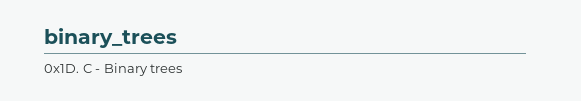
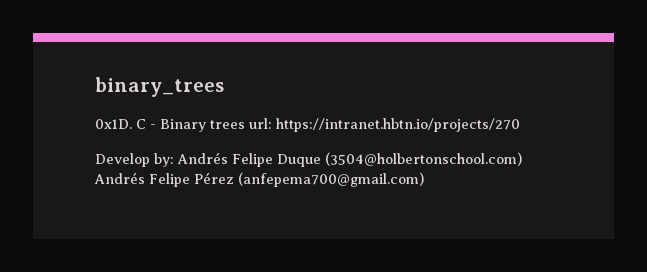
- C - Binary trees
+ C - Binary trees url: https://intranet.hbtn.io/projects/270
+ Develop by: Andrés Felipe Duque (3504@holbertonschool.com) Andrés Felipe Pérez (anfepema700@gmail.com)

